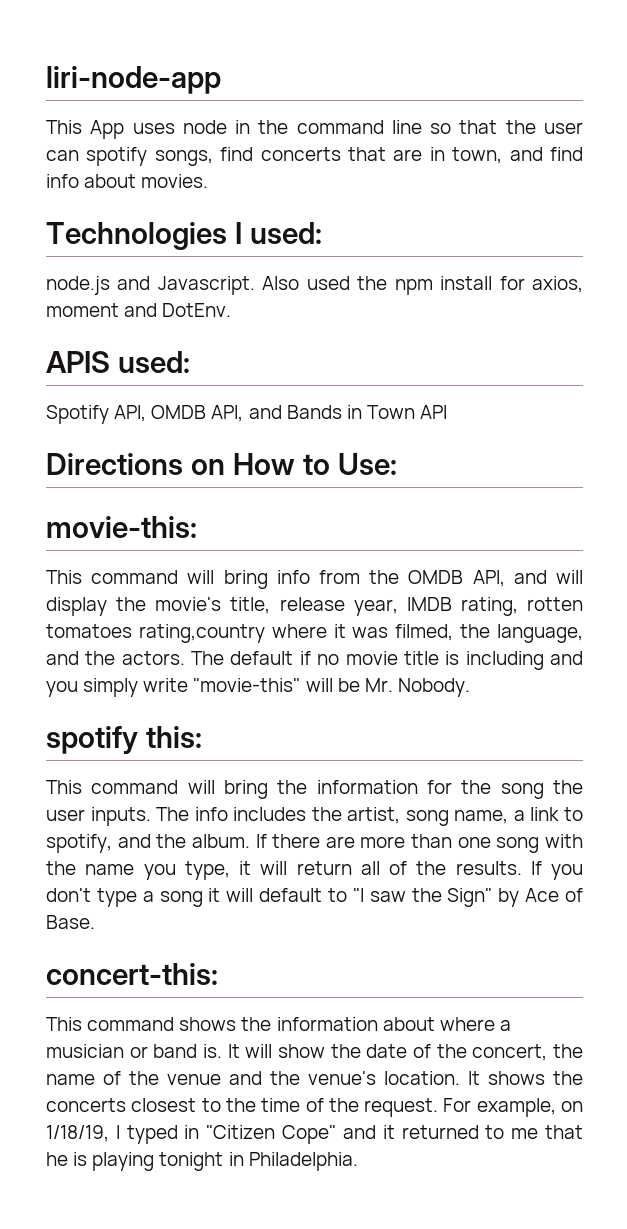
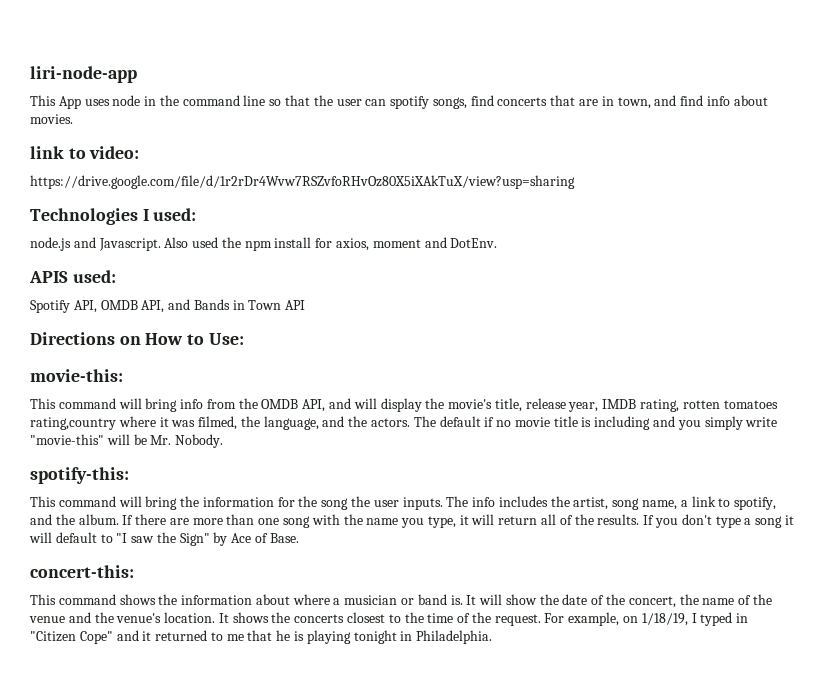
+ link to video:
+ https://drive.google.com/file/d/1r2rDr4Wvw7RSZvfoRHvOz80X5iXAkTuX/view?usp=sharing
- spotify this:
+ spotify-this:

